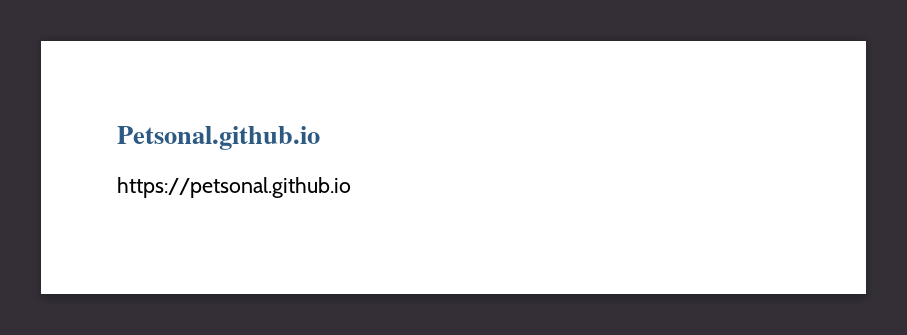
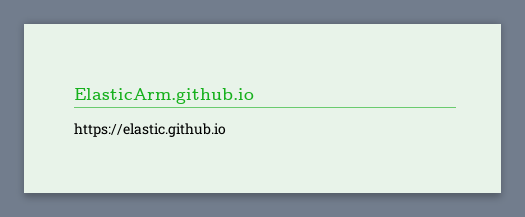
- Petsonal.github.io
- https://petsonal.github.io
+ ElasticArm.github.io
+ https://elastic.github.io

